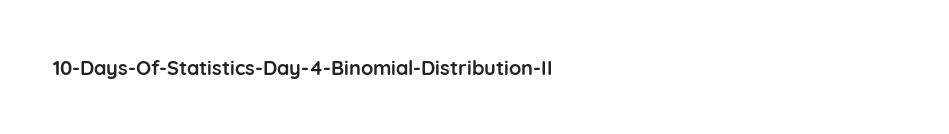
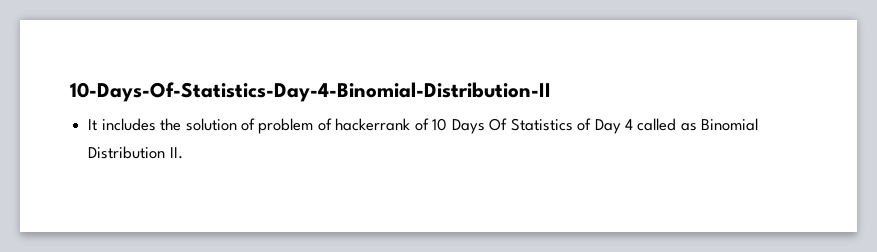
+ It includes the solution of problem of hackerrank of 10 Days Of Statistics of Day 4 called as Binomial Distribution II.

